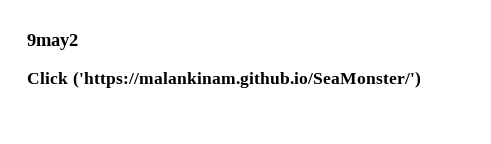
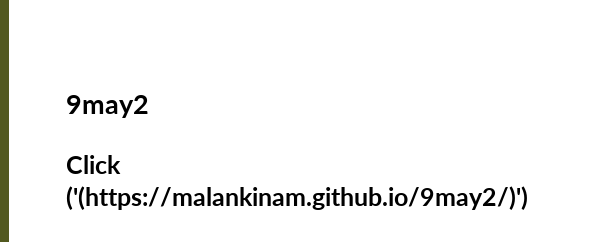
- Click ('https://malankinam.github.io/SeaMonster/')
+ Click ('(https://malankinam.github.io/9may2/)')

